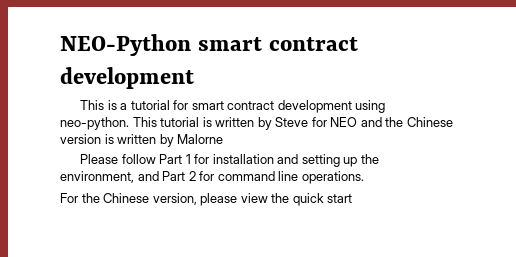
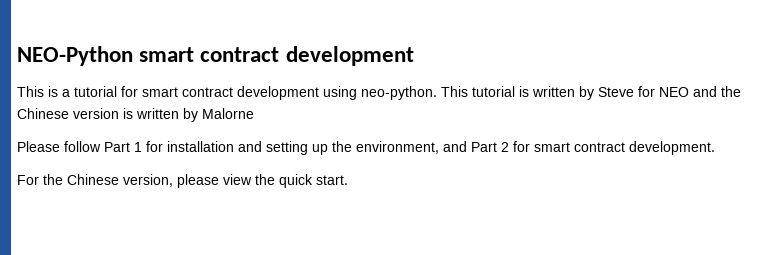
- Please follow Part 1 for installation and setting up the environment, and Part 2 for command line operations.
+ Please follow Part 1 for installation and setting up the environment, and Part 2 for smart contract development.
- For the Chinese version, please view the quick start
+ For the Chinese version, please view the quick start.

